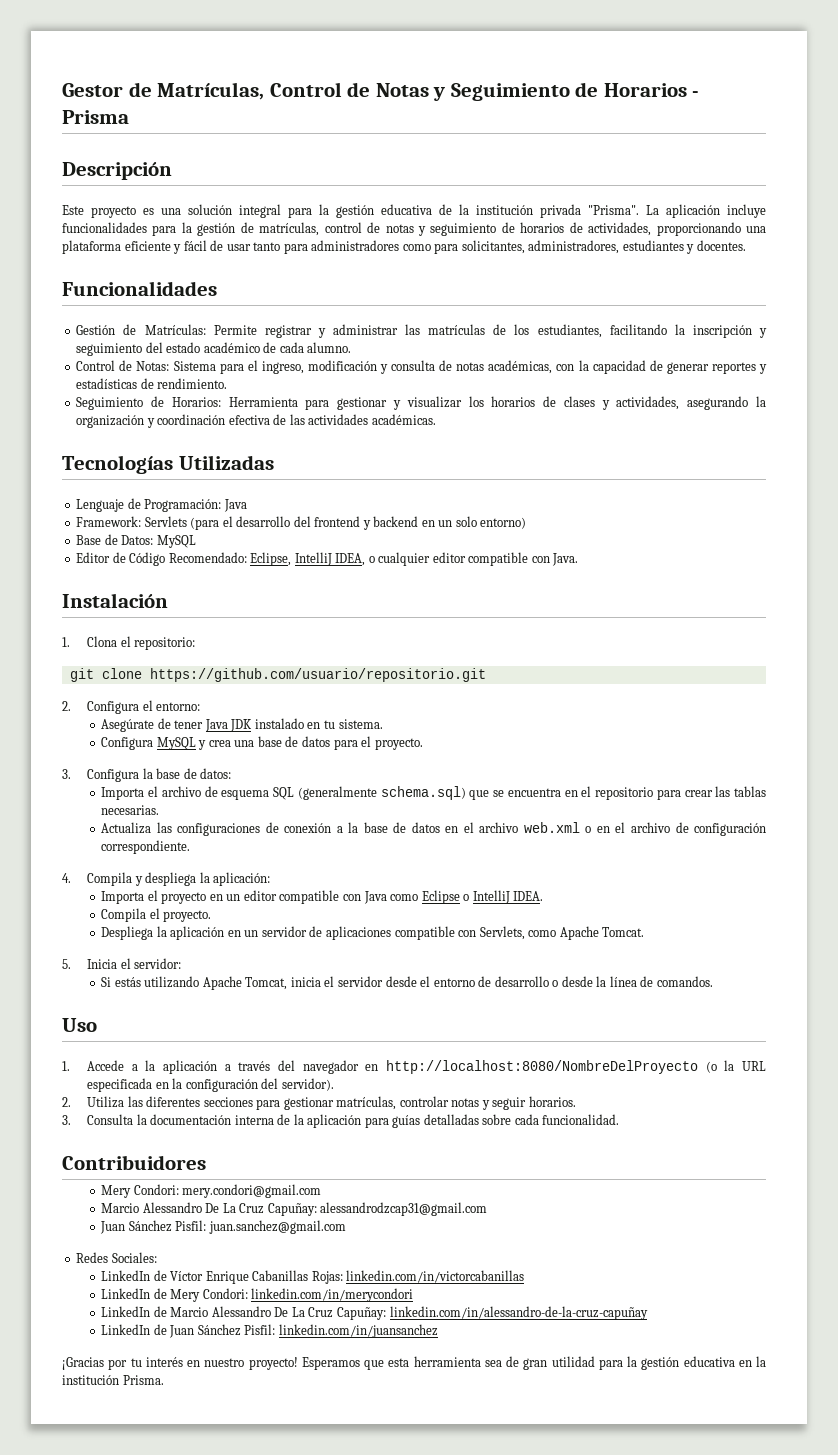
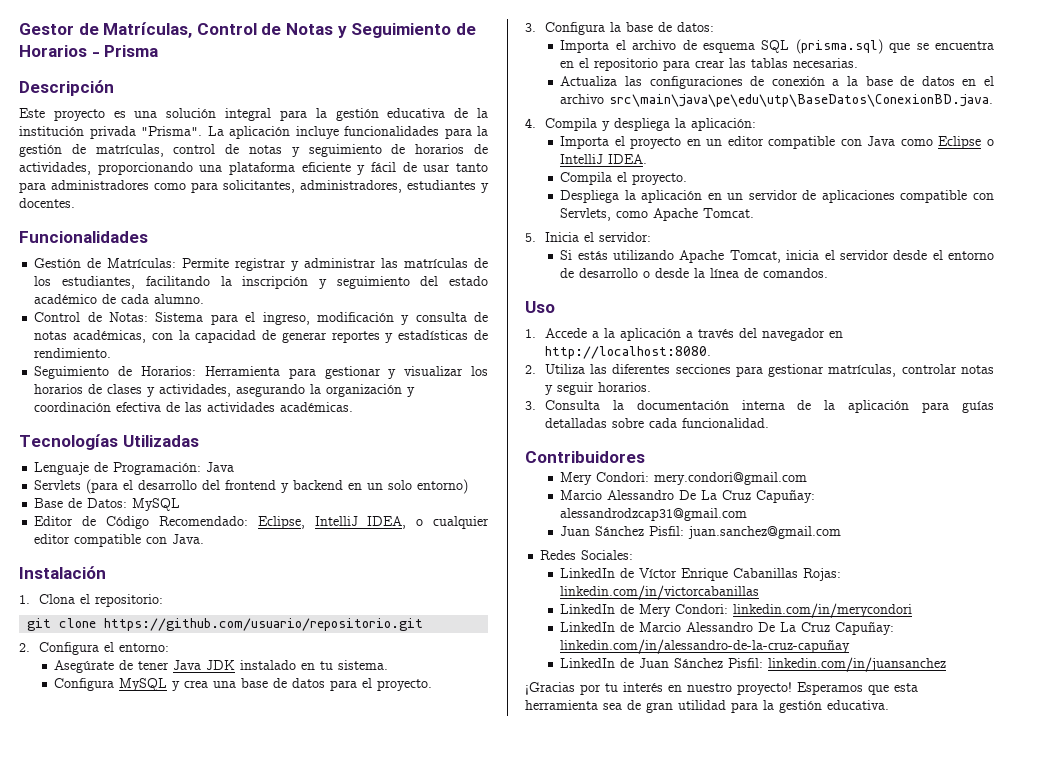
- Framework: Servlets (para el desarrollo del frontend y backend en un solo entorno)
+ Servlets (para el desarrollo del frontend y backend en un solo entorno)
- Importa el archivo de esquema SQL (generalmente schema.sql) que se encuentra en el repositorio para crear las tablas necesarias.
+ Importa el archivo de esquema SQL (prisma.sql) que se encuentra en el repositorio para crear las tablas necesarias.
- Actualiza las configuraciones de conexión a la base de datos en el archivo web.xml o en el archivo de configuración correspondiente.
+ Actualiza las configuraciones de conexión a la base de datos en el archivo src\main\java\pe\edu\utp\BaseDatos\ConexionBD.java.
- 1. Accede a la aplicación a través del navegador en http://localhost:8080/NombreDelProyecto (o la URL especificada en la configuración del servidor).
+ 1. Accede a la aplicación a través del navegador en http://localhost:8080.
- Esperamos que esta herramienta sea de gran utilidad para la gestión educativa en la institución Prisma.
+ Esperamos que esta herramienta sea de gran utilidad para la gestión educativa.

